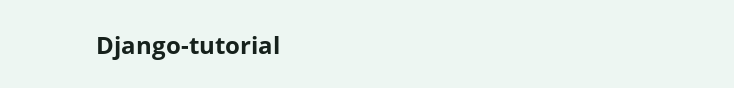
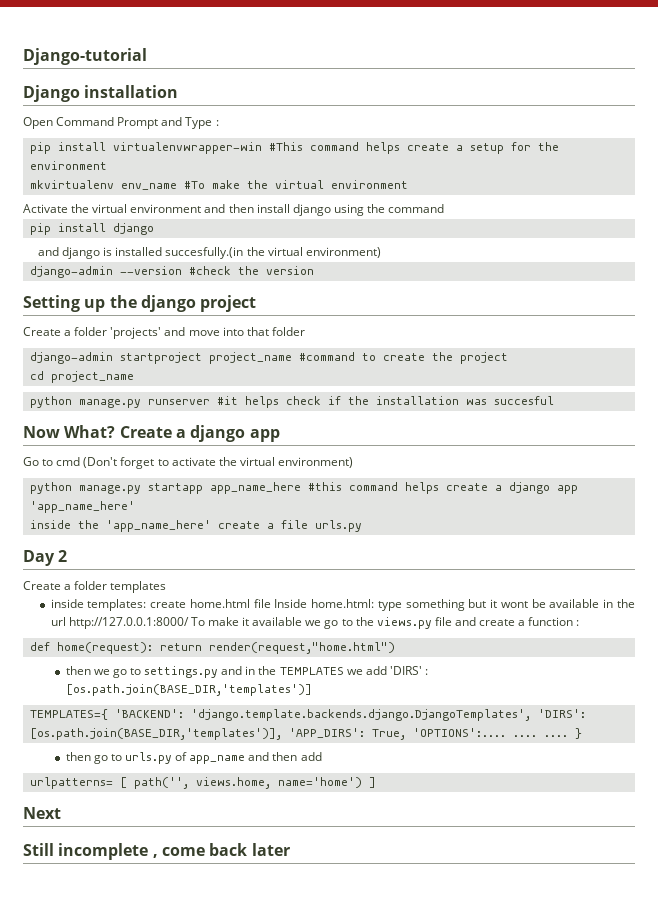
+ Django installation
+ Open Command Prompt and Type :
+ pip install virtualenvwrapper-win #This command helps create a setup for the environment
+ mkvirtualenv env_name #To make the virtual environment
+ Activate the virtual environment and then install django using the command
+ pip install django
+ and django is installed succesfully.(in the virtual environment)
+ django-admin --version #check the version
+ Setting up the django project
+ Create a folder 'projects' and move into that folder
+ django-admin startproject project_name #command to create the project
+ cd project_name
+ python manage.py runserver #it helps check if the installation was succesful
+ Now What? Create a django app
+ Go to cmd (Don't forget to activate the virtual environment)
+ python manage.py startapp app_name_here #this command helps create a django app 'app_name_here'
+ inside the 'app_name_here' create a file urls.py
+ Day 2
+ Create a folder templates
+ inside templates: create home.html file Inside home.html: type something but it wont be available in the url http://127.0.0.1:8000/ To make it available we go to the views.py file and create a function :
+ def home(request): return render(request,"home.html")
+ then we go to settings.py and in the TEMPLATES we add 'DIRS' : [os.path.join(BASE_DIR,'templates')]
+ TEMPLATES={ 'BACKEND': 'django.template.backends.django.DjangoTemplates', 'DIRS': [os.path.join(BASE_DIR,'templates')], 'APP_DIRS': True, 'OPTIONS':.... .... .... }
+ then go to urls.py of app_name and then add
+ urlpatterns= [ path('', views.home, name='home') ]
+ Next
+ Still incomplete , come back later

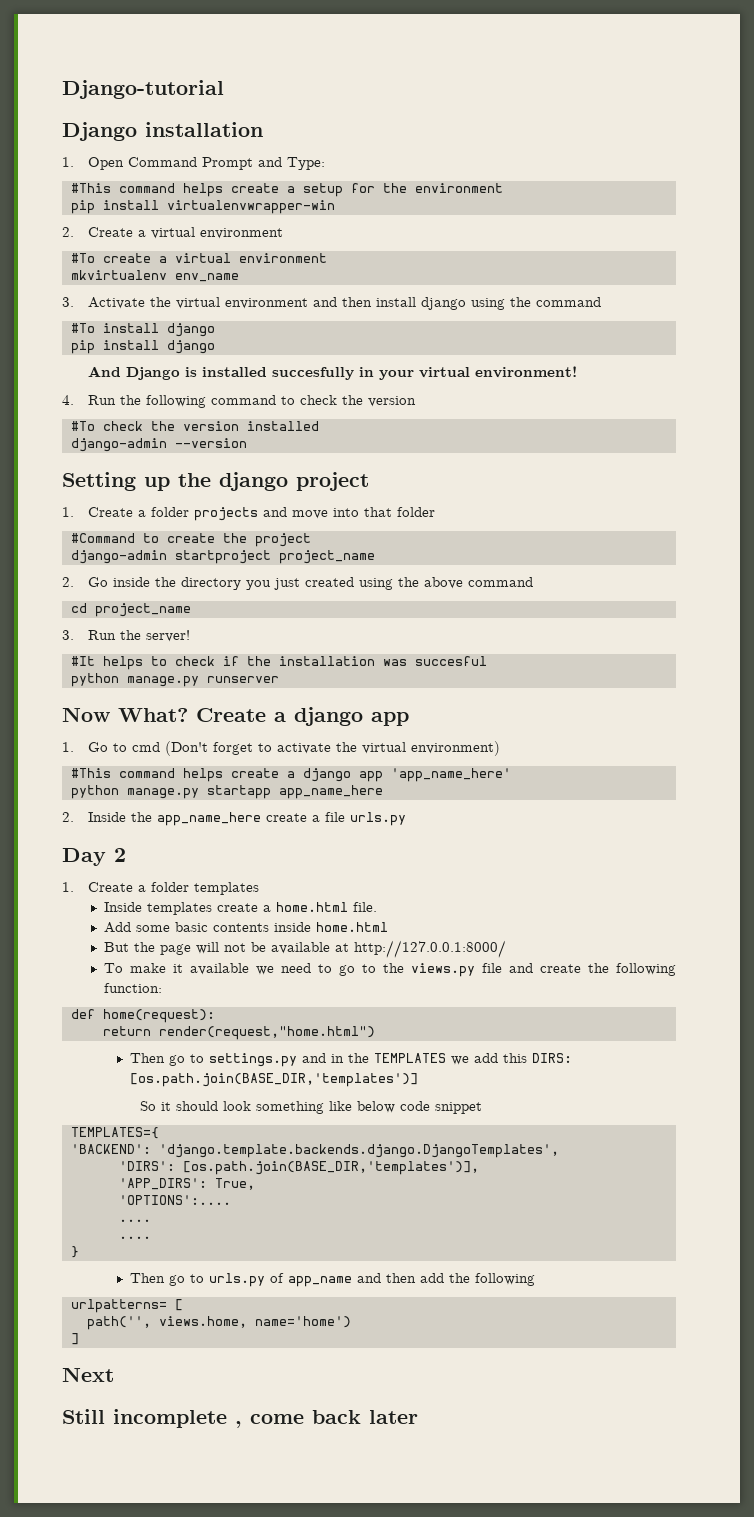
- Open Command Prompt and Type :
- pip install virtualenvwrapper-win #This command helps create a setup for the environment
+ 1. Open Command Prompt and Type:
+ #This command helps create a setup for the environment
- mkvirtualenv env_name #To make the virtual environment
- Activate the virtual environment and then install django using the command
+ pip install virtualenvwrapper-win
+ 2. Create a virtual environment
+ #To create a virtual environment
+ mkvirtualenv env_name
+ 3. Activate the virtual environment and then install django using the command
+ #To install django
- and django is installed succesfully.(in the virtual environment)
+ And Django is installed succesfully in your virtual environment!
+ 4. Run the following command to check the version
+ #To check the version installed
- django-admin --version #check the version
+ django-admin --version
- Create a folder 'projects' and move into that folder
+ 1. Create a folder projects and move into that folder
- django-admin startproject project_name #command to create the project
+ #Command to create the project
+ django-admin startproject project_name
+ 2. Go inside the directory you just created using the above command
  cd project_name
- python manage.py runserver #it helps check if the installation was succesful
+ 3. Run the server!
+ #It helps to check if the installation was succesful
+ python manage.py runserver
- Go to cmd (Don't forget to activate the virtual environment)
+ 1. Go to cmd (Don't forget to activate the virtual environment)
- python manage.py startapp app_name_here #this command helps create a django app 'app_name_here'
+ #This command helps create a django app 'app_name_here'
- inside the 'app_name_here' create a file urls.py
+ python manage.py startapp app_name_here
+ 2. Inside the app_name_here create a file urls.py
- Create a folder templates
+ 1. Create a folder templates
- inside templates: create home.html file Inside home.html: type something but it wont be available in the url http://127.0.0.1:8000/ To make it available we go to the views.py file and create a function :
+ Inside templates create a home.html file.
+ Add some basic contents inside home.html
+ But the page will not be available at http://127.0.0.1:8000/
+ To make it available we need to go to the views.py file and create the following function:
- def home(request): return render(request,"home.html")
+ def home(request):
+ return render(request,"home.html")
- then we go to settings.py and in the TEMPLATES we add 'DIRS' : [os.path.join(BASE_DIR,'templates')]
+ Then go to settings.py and in the TEMPLATES we add this DIRS: [os.path.join(BASE_DIR,'templates')]
+ So it should look something like below code snippet
- TEMPLATES={ 'BACKEND': 'django.template.backends.django.DjangoTemplates', 'DIRS': [os.path.join(BASE_DIR,'templates')], 'APP_DIRS': True, 'OPTIONS':.... .... .... }
+ TEMPLATES={
+ 'BACKEND': 'django.template.backends.django.DjangoTemplates',
+ 'DIRS': [os.path.join(BASE_DIR,'templates')],
+ 'APP_DIRS': True,
+ 'OPTIONS':....
+ ....
+ ....
+ }
- then go to urls.py of app_name and then add
+ Then go to urls.py of app_name and then add the following
- urlpatterns= [ path('', views.home, name='home') ]
+ urlpatterns= [
+ path('', views.home, name='home')
+ ]

